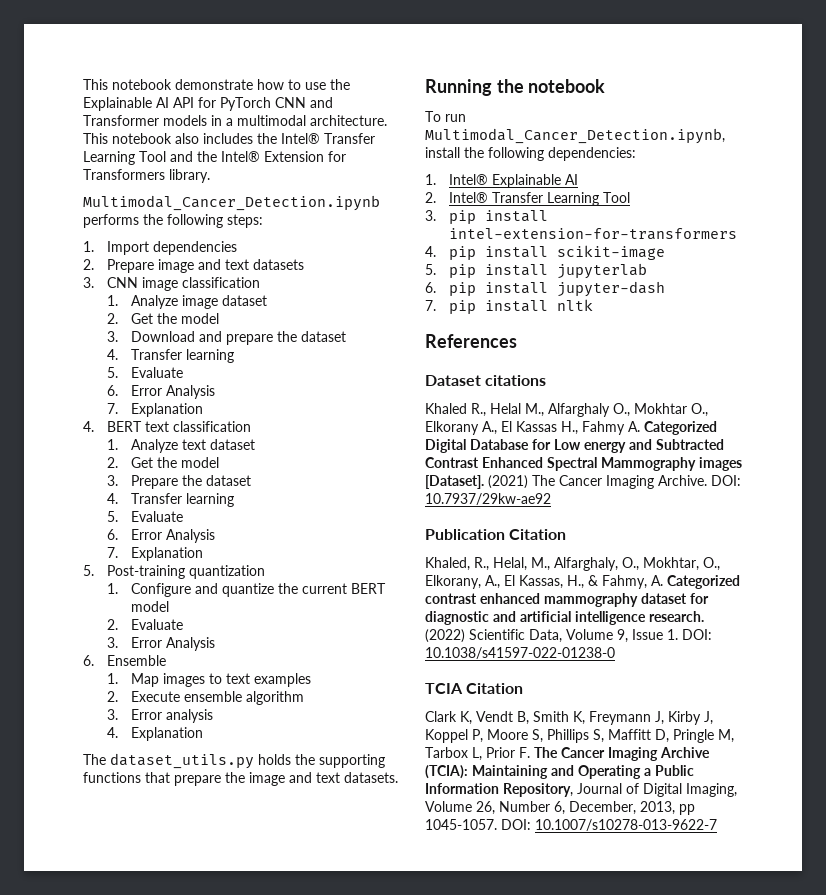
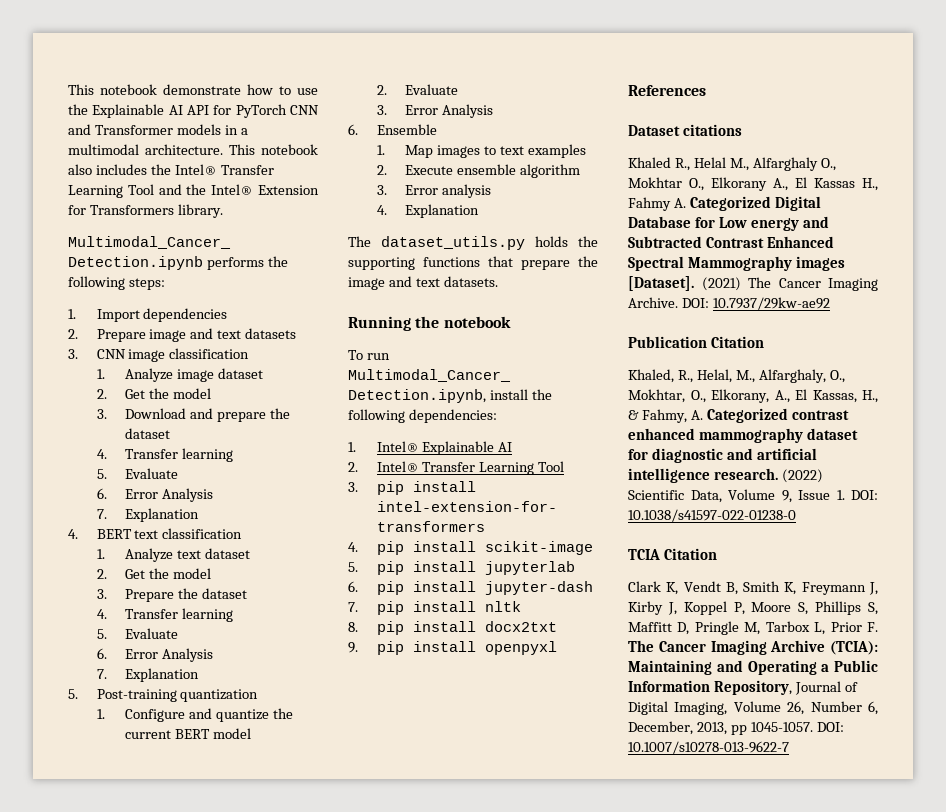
+ 8. pip install docx2txt
+ 9. pip install openpyxl

